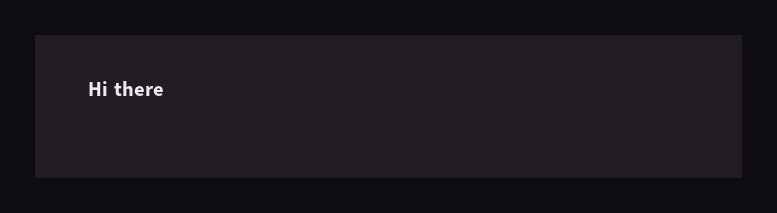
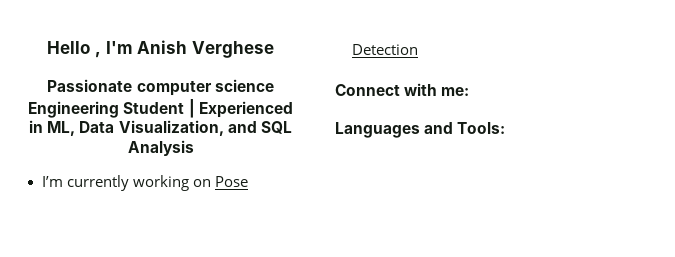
- Hi there
+ Hello , I'm Anish Verghese
+ Passionate computer science Engineering Student | Experienced in ML, Data Visualization, and SQL Analysis
+ I’m currently working on Pose Detection
+ Connect with me:
+ Languages and Tools:

